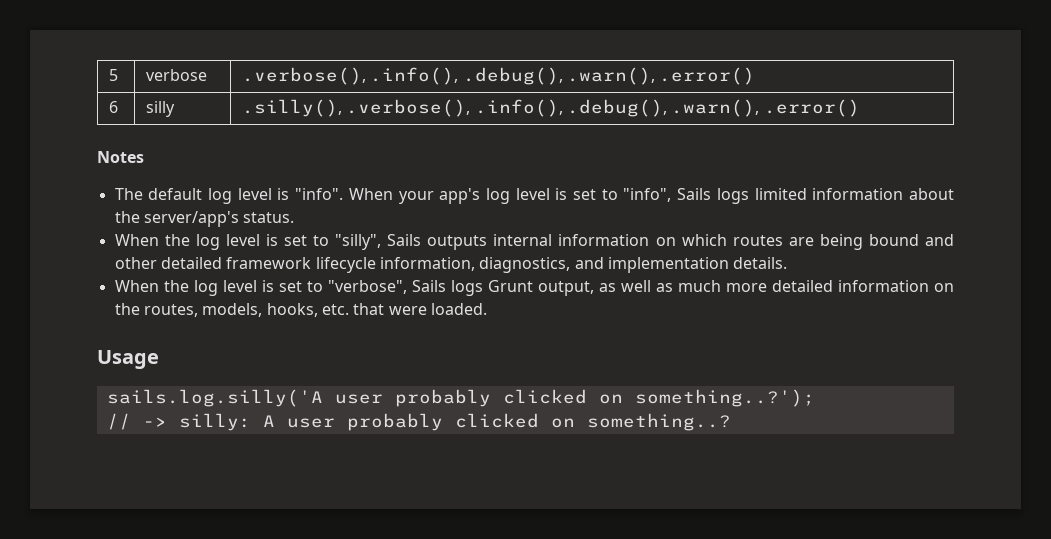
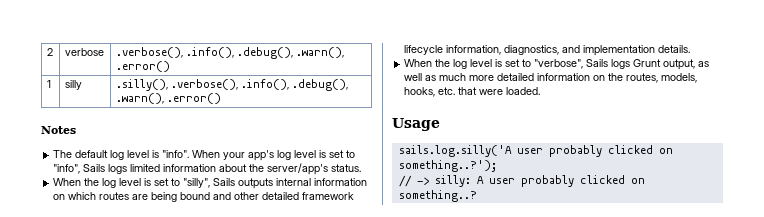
- 5 | verbose | .verbose(), .info(), .debug(), .warn(), .error()
+ 2 | verbose | .verbose(), .info(), .debug(), .warn(), .error()
- 6 | silly | .silly(), .verbose(), .info(), .debug(), .warn(), .error()
+ 1 | silly | .silly(), .verbose(), .info(), .debug(), .warn(), .error()

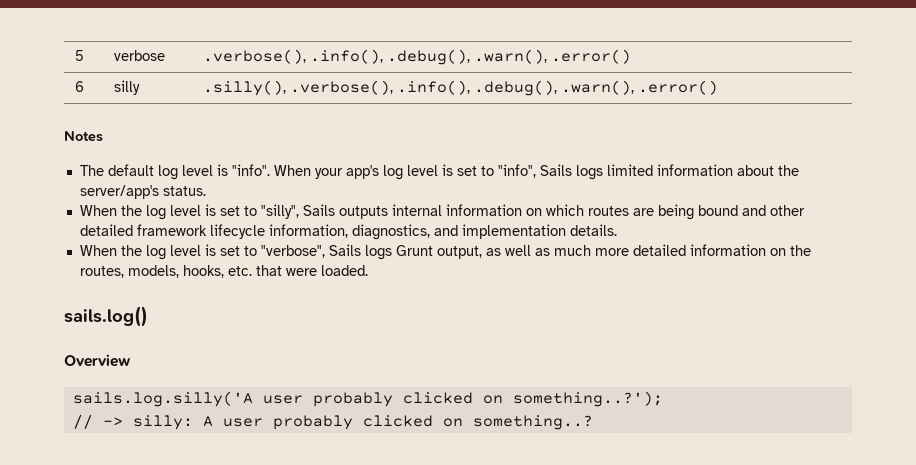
- 2 | verbose | .verbose(), .info(), .debug(), .warn(), .error()
+ 5 | verbose | .verbose(), .info(), .debug(), .warn(), .error()
- 1 | silly | .silly(), .verbose(), .info(), .debug(), .warn(), .error()
+ 6 | silly | .silly(), .verbose(), .info(), .debug(), .warn(), .error()
- Usage
+ sails.log()
+ Overview

